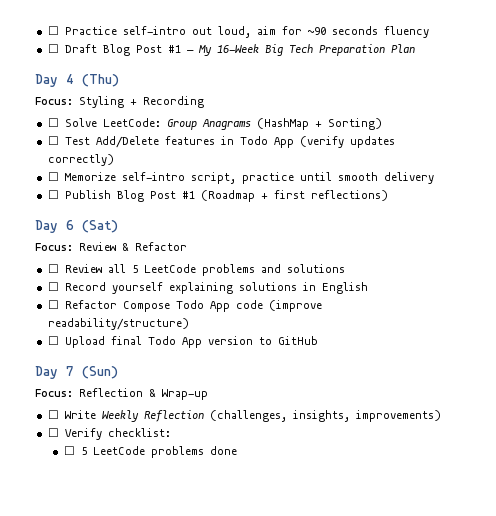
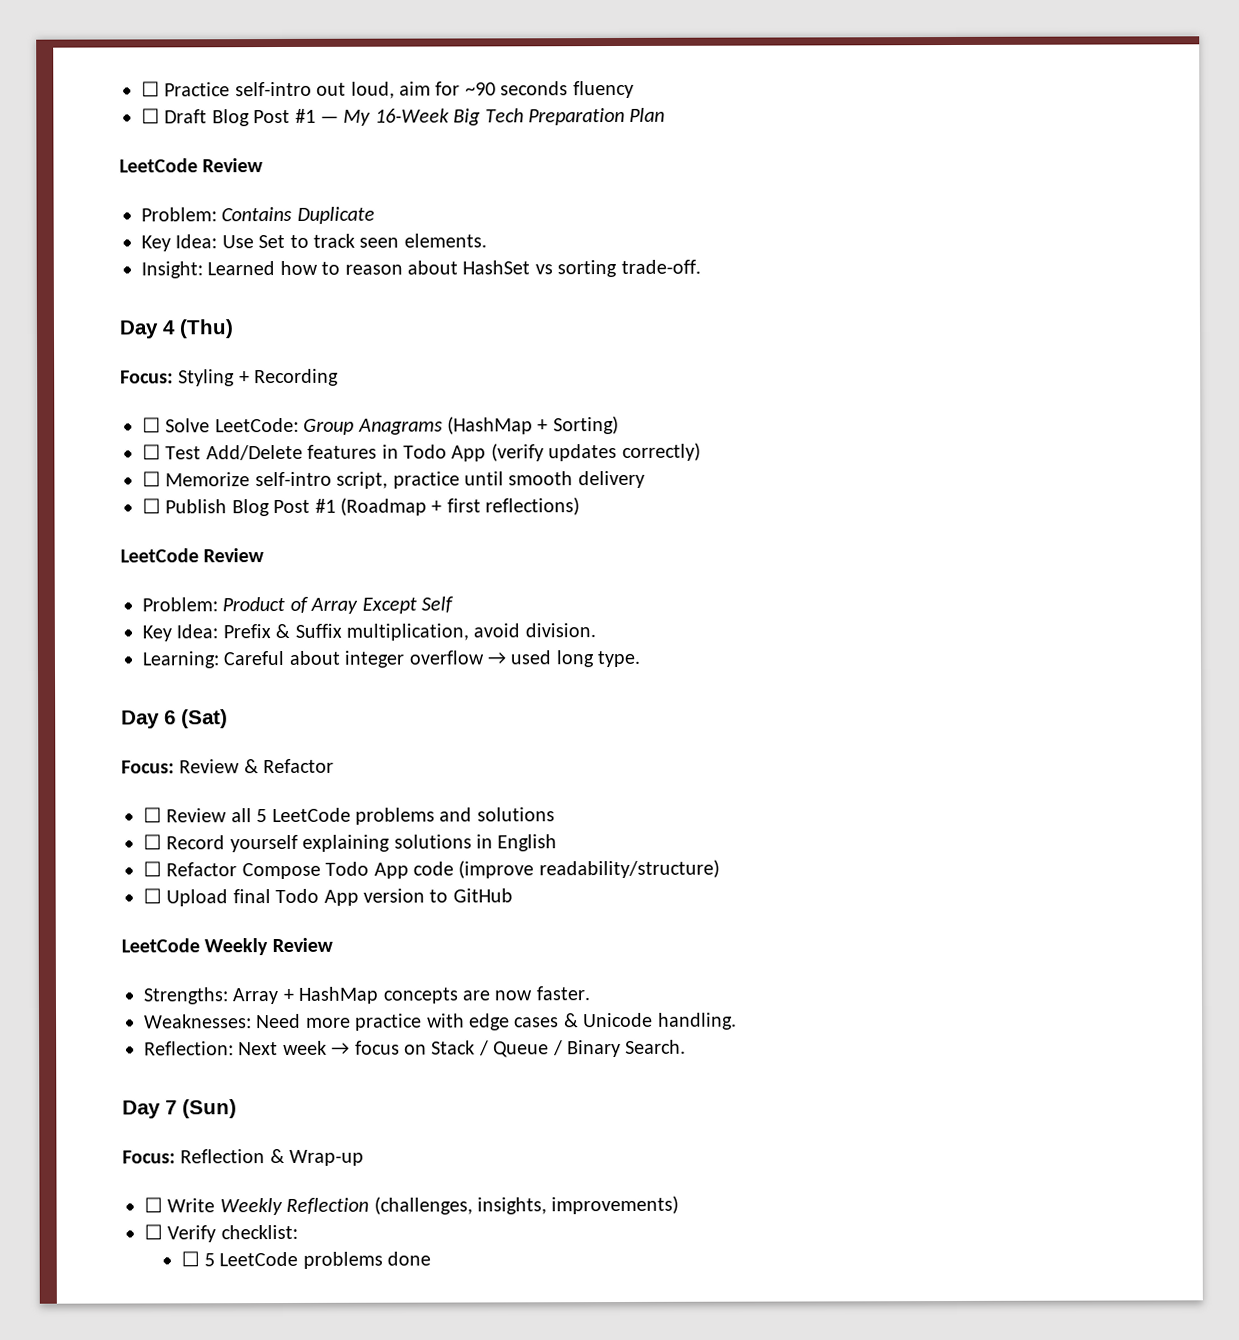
  ☐ Draft Blog Post #1 — My 16-Week Big Tech Preparation Plan
+ LeetCode Review
+ Problem: Contains Duplicate
+ Key Idea: Use Set to track seen elements.
+ Insight: Learned how to reason about HashSet vs sorting trade-off.
  ☐ Publish Blog Post #1 (Roadmap + first reflections)
+ LeetCode Review
+ Problem: Product of Array Except Self
+ Key Idea: Prefix & Suffix multiplication, avoid division.
+ Learning: Careful about integer overflow → used long type.
+ LeetCode Weekly Review
+ Strengths: Array + HashMap concepts are now faster.
+ Weaknesses: Need more practice with edge cases & Unicode handling.
+ Reflection: Next week → focus on Stack / Queue / Binary Search.

